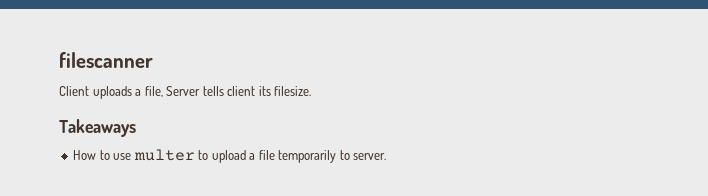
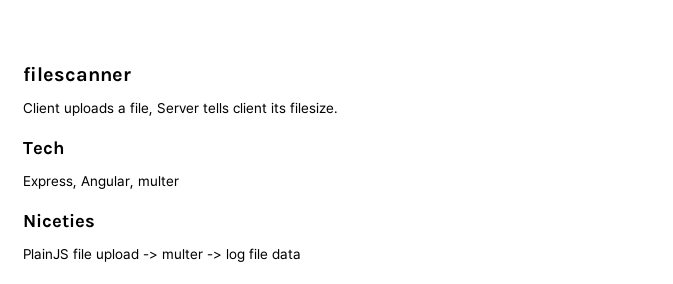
- Takeaways
- How to use multer to upload a file temporarily to server.
+ Tech
+ Express, Angular, multer
+ Niceties
+ PlainJS file upload -> multer -> log file data

